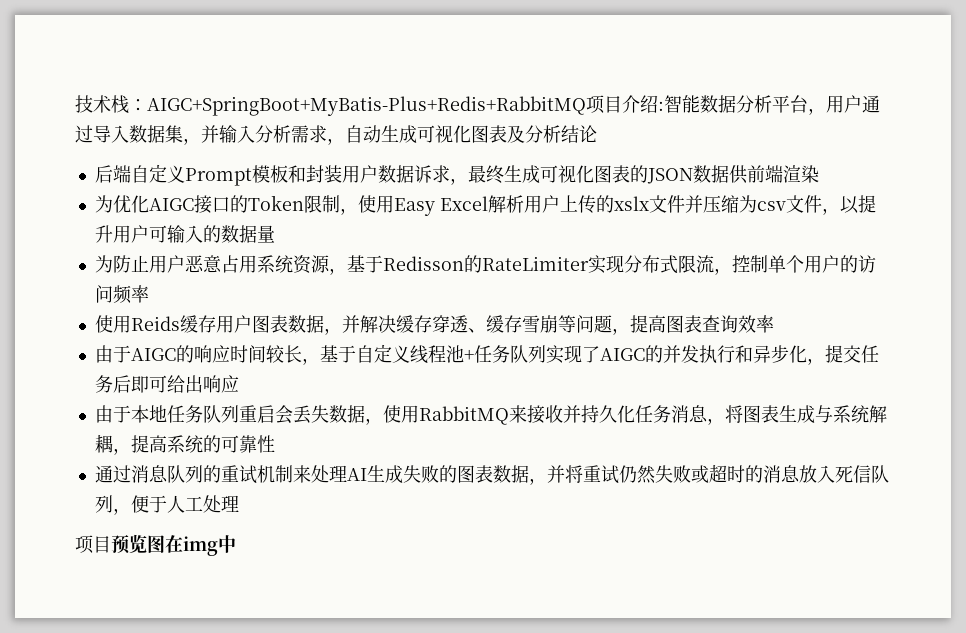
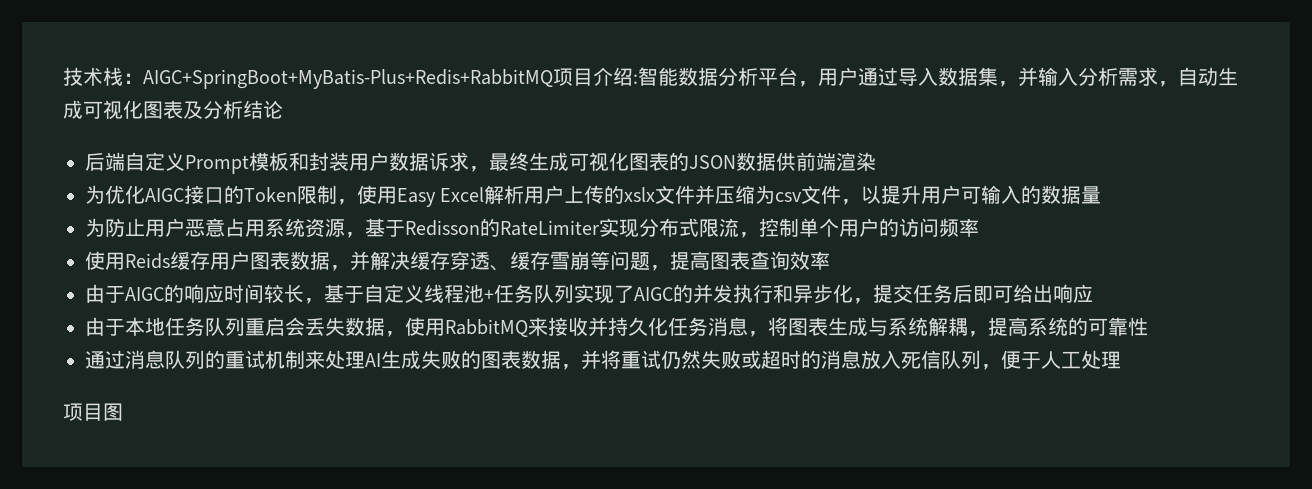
- 项目预览图在img中
+ 项目图

